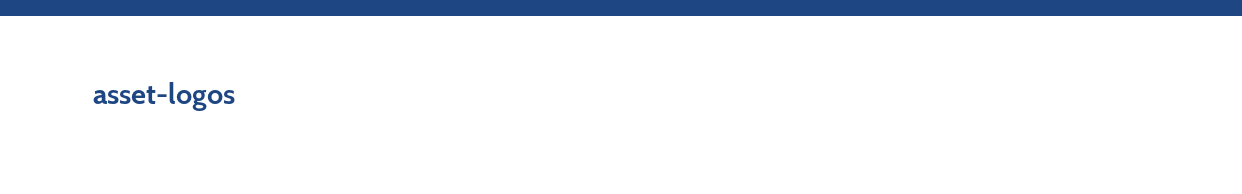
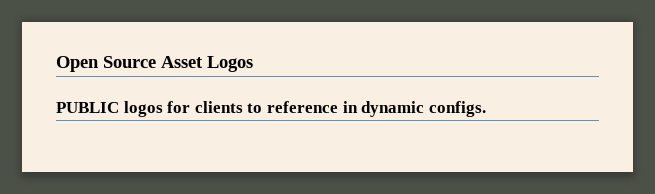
- asset-logos
+ Open Source Asset Logos
+ PUBLIC logos for clients to reference in dynamic configs.

